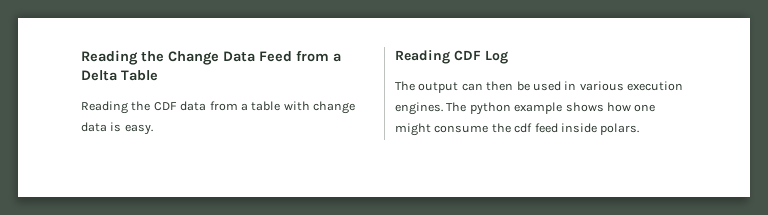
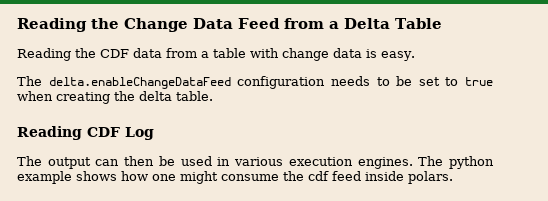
+ The delta.enableChangeDataFeed configuration needs to be set to true when creating the delta table.

